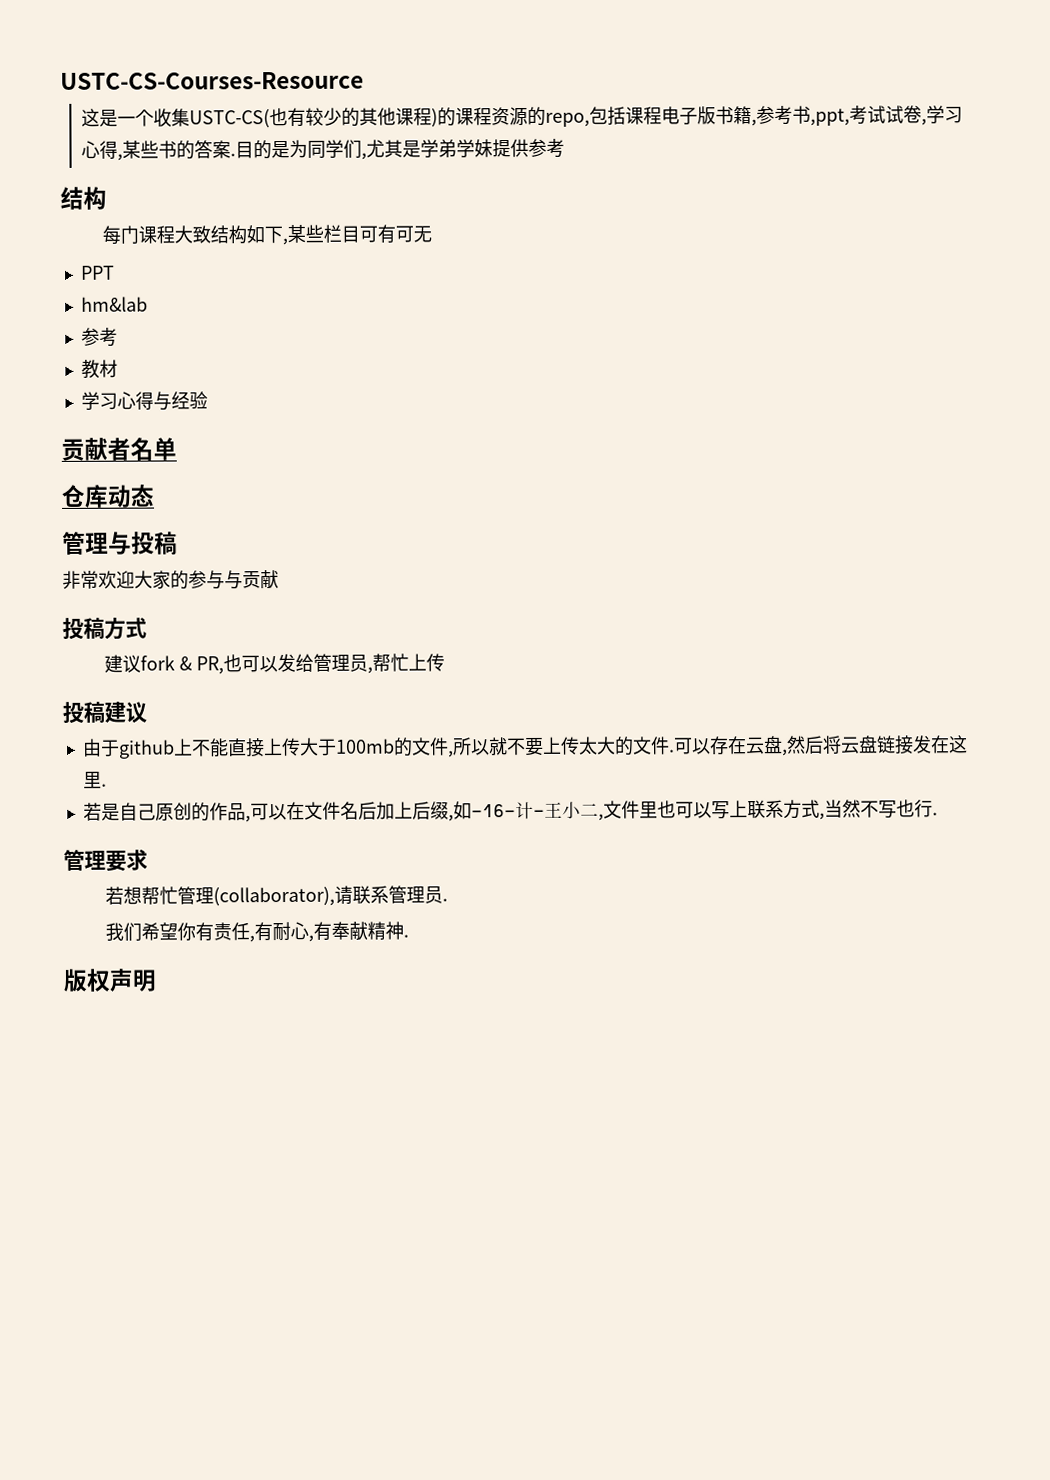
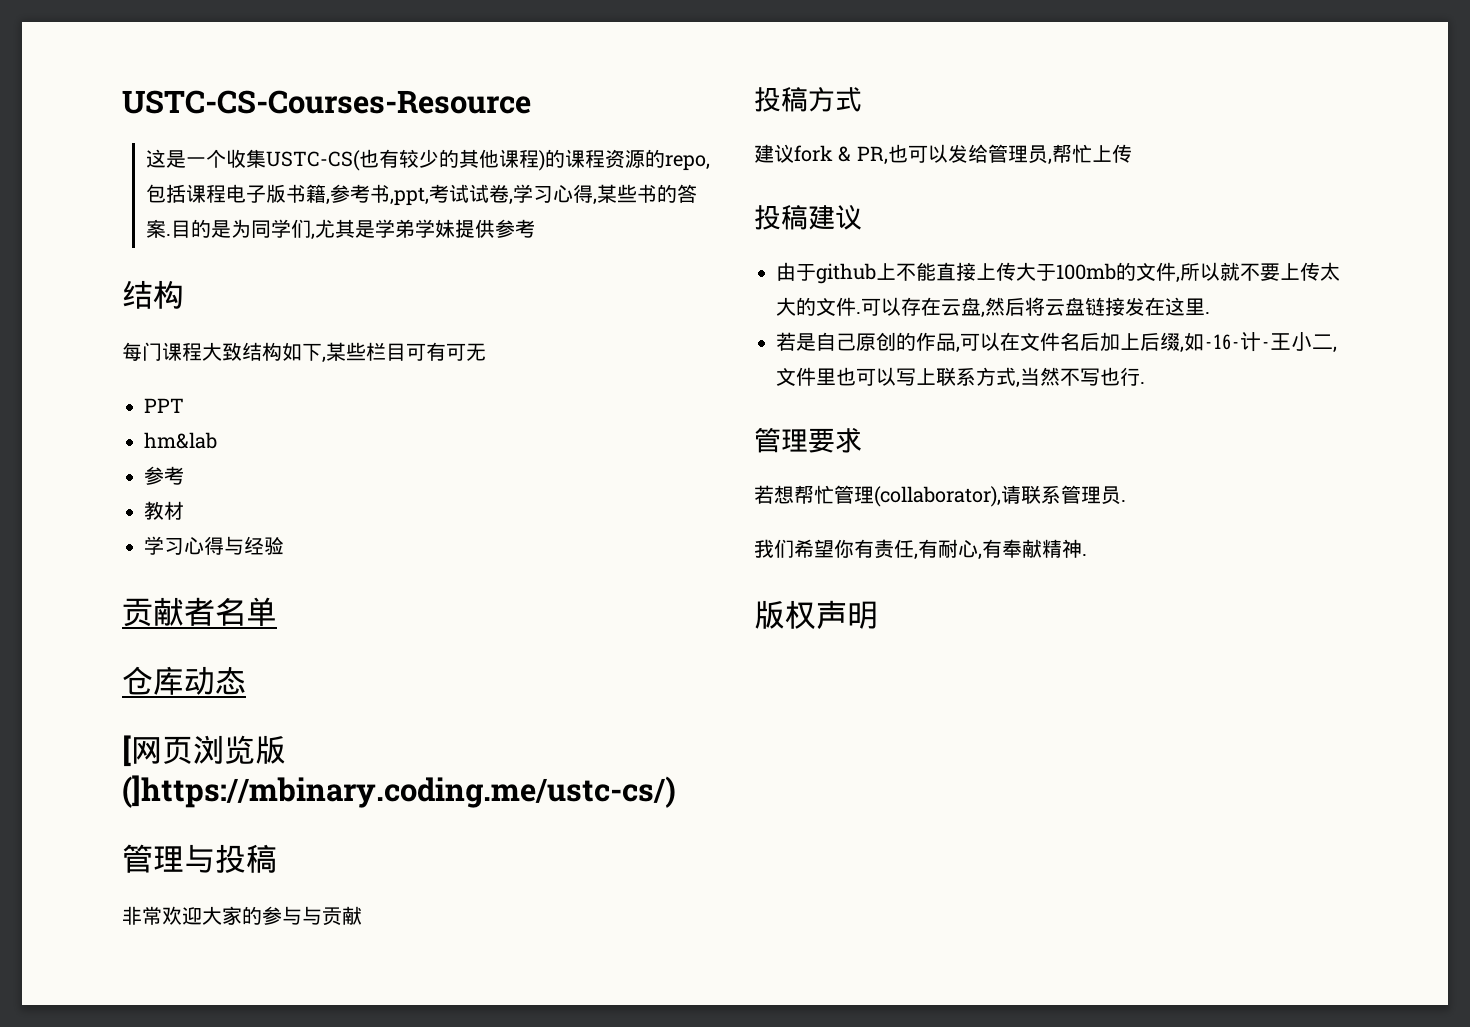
+ [网页浏览版(]https://mbinary.coding.me/ustc-cs/)

